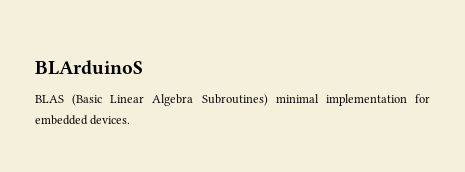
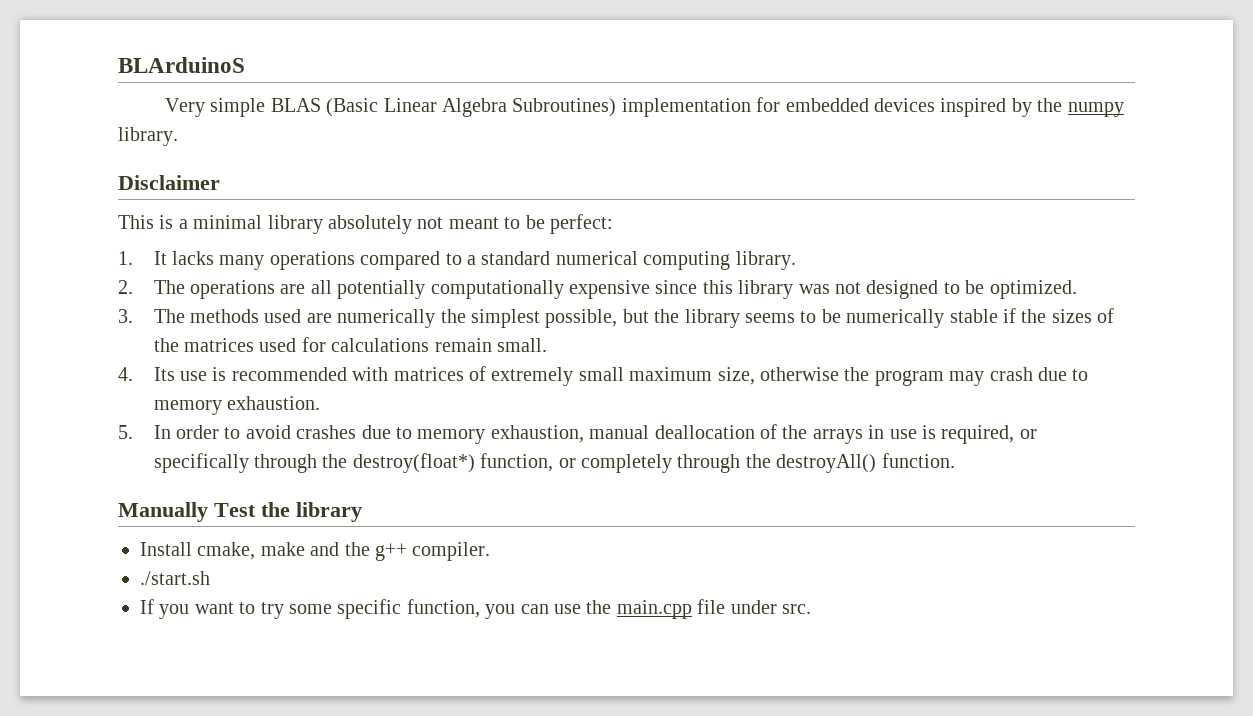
- BLAS (Basic Linear Algebra Subroutines) minimal implementation for embedded devices.
+ Very simple BLAS (Basic Linear Algebra Subroutines) implementation for embedded devices inspired by the numpy library.
+ Disclaimer
+ This is a minimal library absolutely not meant to be perfect:
+ 1. It lacks many operations compared to a standard numerical computing library.
+ 2. The operations are all potentially computationally expensive since this library was not designed to be optimized.
+ 3. The methods used are numerically the simplest possible, but the library seems to be numerically stable if the sizes of the matrices used for calculations remain small.
+ 4. Its use is recommended with matrices of extremely small maximum size, otherwise the program may crash due to memory exhaustion.
+ 5. In order to avoid crashes due to memory exhaustion, manual deallocation of the arrays in use is required, or specifically through the destroy(float*) function, or completely through the destroyAll() function.
+ Manually Test the library
+ Install cmake, make and the g++ compiler.
+ ./start.sh
+ If you want to try some specific function, you can use the main.cpp file under src.

